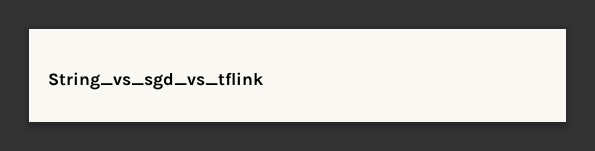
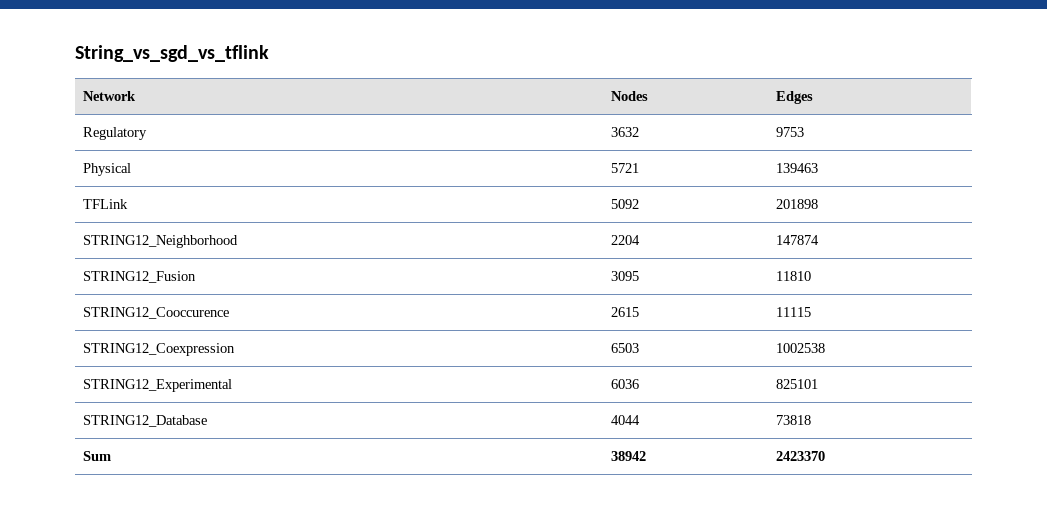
+ Network | Nodes | Edges
+ Regulatory | 3632 | 9753
+ Physical | 5721 | 139463
+ TFLink | 5092 | 201898
+ STRING12_Neighborhood | 2204 | 147874
+ STRING12_Fusion | 3095 | 11810
+ STRING12_Cooccurence | 2615 | 11115
+ STRING12_Coexpression | 6503 | 1002538
+ STRING12_Experimental | 6036 | 825101
+ STRING12_Database | 4044 | 73818
+ Sum | 38942 | 2423370

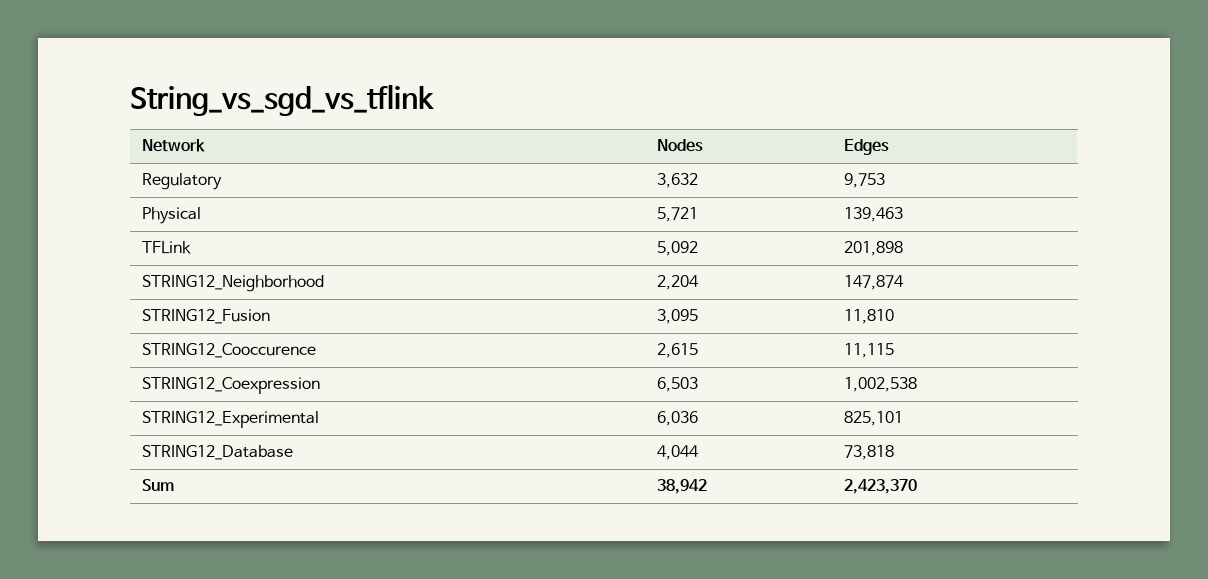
- Regulatory | 3632 | 9753
+ Regulatory | 3,632 | 9,753
- Physical | 5721 | 139463
+ Physical | 5,721 | 139,463
- TFLink | 5092 | 201898
+ TFLink | 5,092 | 201,898
- STRING12_Neighborhood | 2204 | 147874
+ STRING12_Neighborhood | 2,204 | 147,874
- STRING12_Fusion | 3095 | 11810
+ STRING12_Fusion | 3,095 | 11,810
- STRING12_Cooccurence | 2615 | 11115
+ STRING12_Cooccurence | 2,615 | 11,115
- STRING12_Coexpression | 6503 | 1002538
+ STRING12_Coexpression | 6,503 | 1,002,538
- STRING12_Experimental | 6036 | 825101
+ STRING12_Experimental | 6,036 | 825,101
- STRING12_Database | 4044 | 73818
+ STRING12_Database | 4,044 | 73,818
- Sum | 38942 | 2423370
+ Sum | 38,942 | 2,423,370

